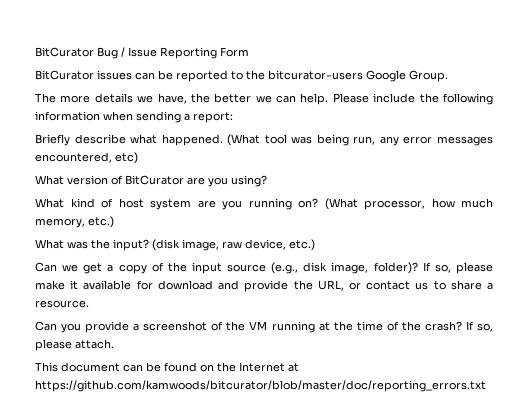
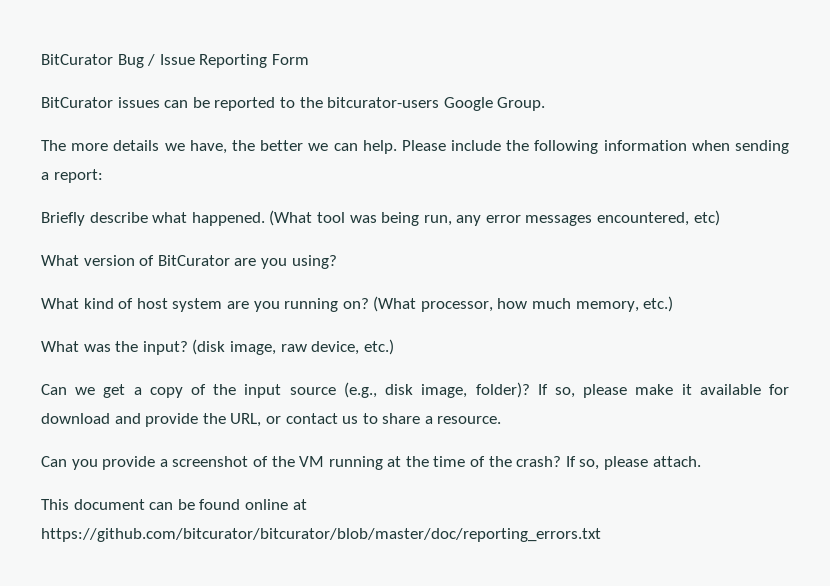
- This document can be found on the Internet at https://github.com/kamwoods/bitcurator/blob/master/doc/reporting_errors.txt
+ This document can be found online at https://github.com/bitcurator/bitcurator/blob/master/doc/reporting_errors.txt

